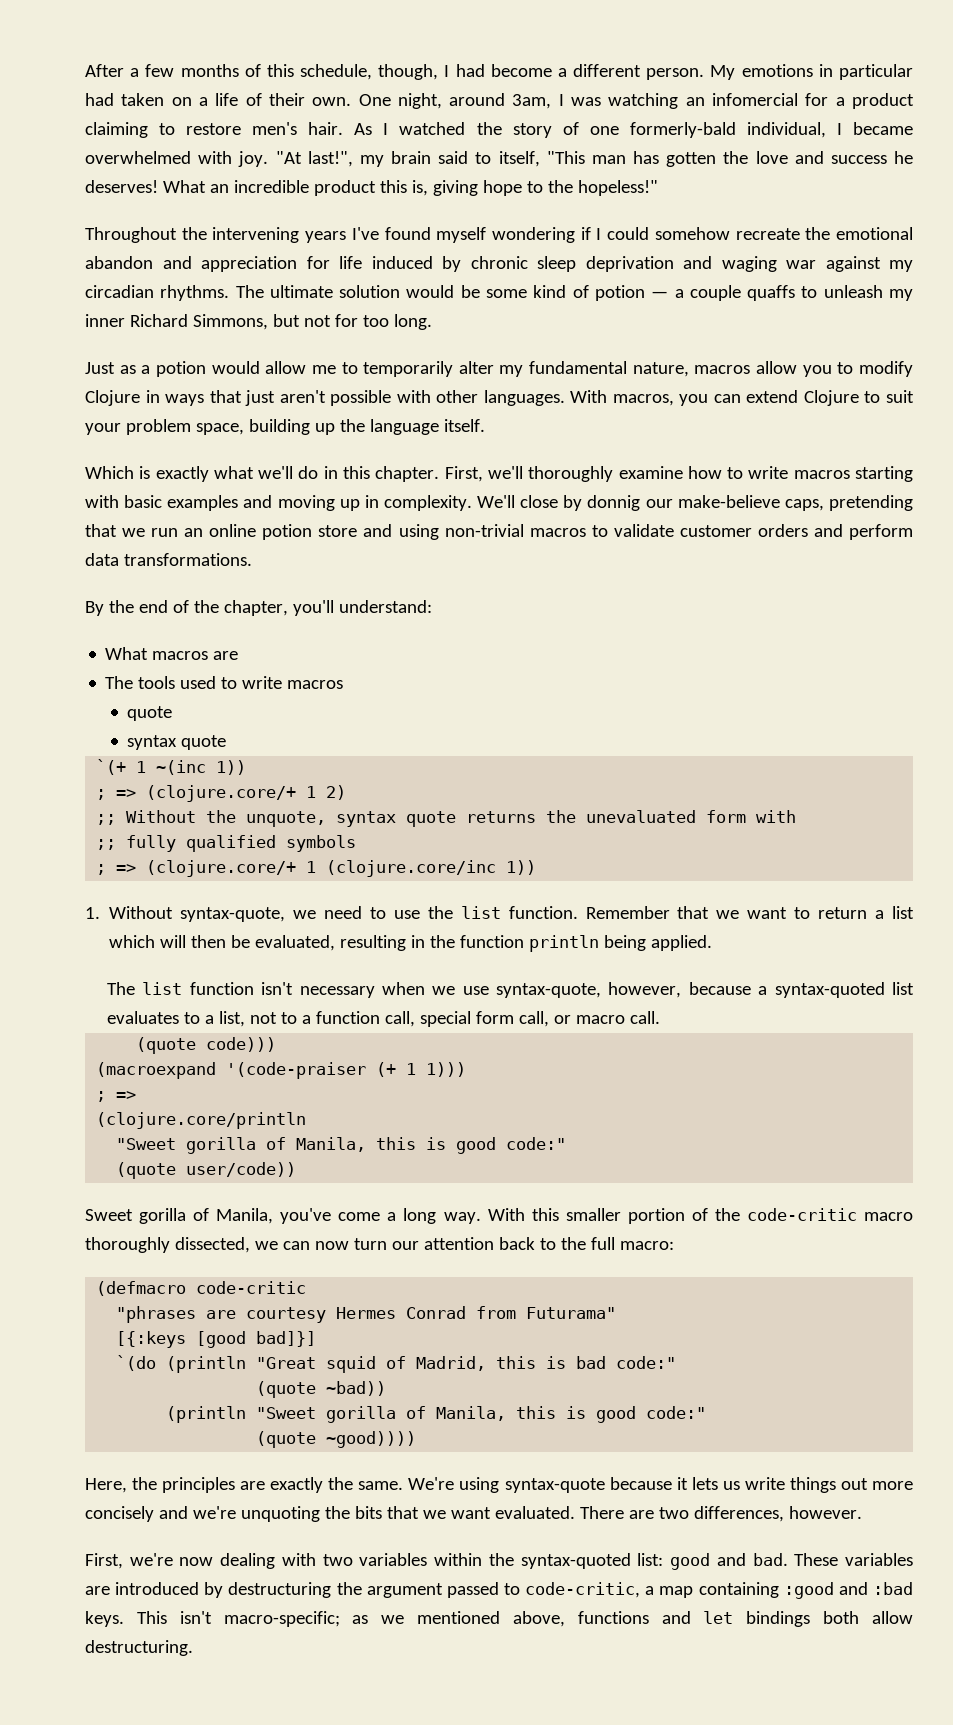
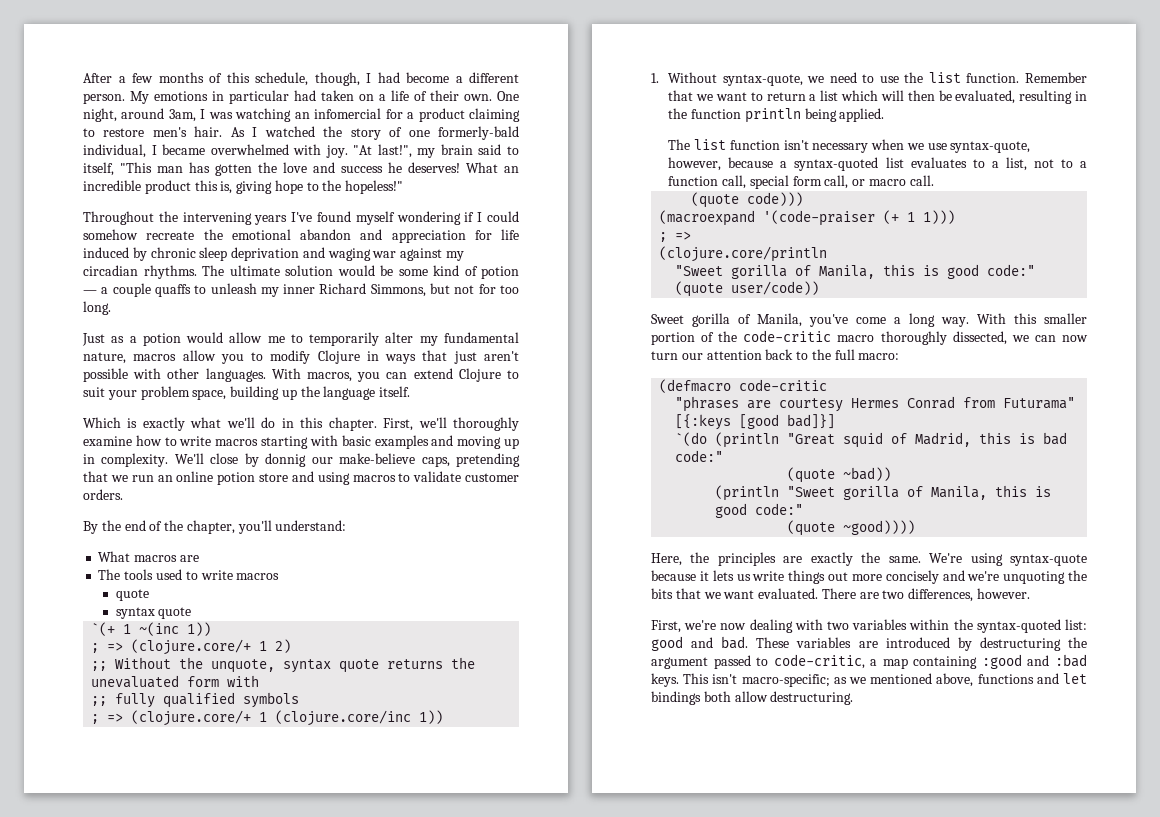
- We'll close by donnig our make-believe caps, pretending that we run an online potion store and using non-trivial macros to validate customer orders and perform data transformations.
+ We'll close by donnig our make-believe caps, pretending that we run an online potion store and using macros to validate customer orders.

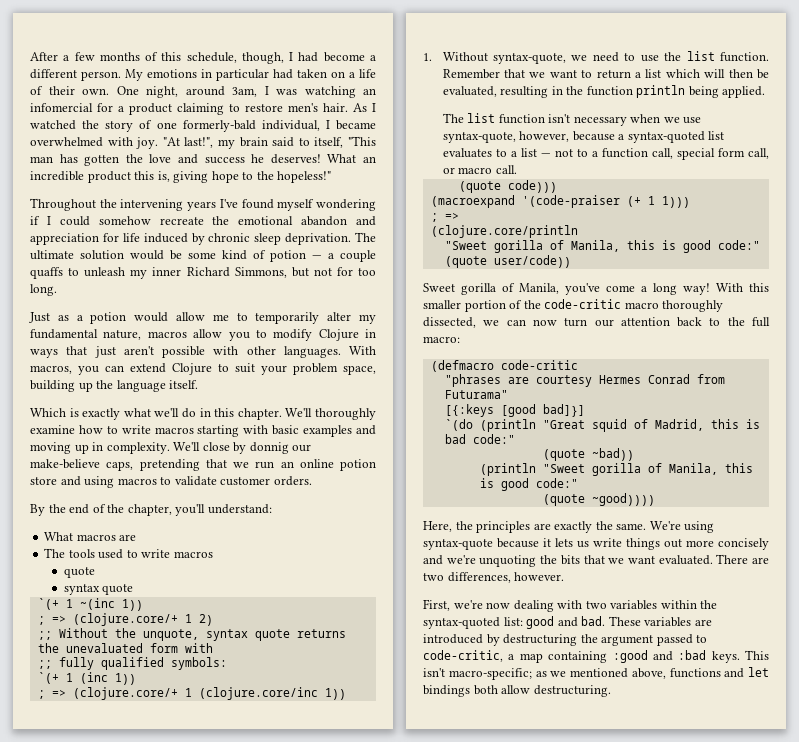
- Throughout the intervening years I've found myself wondering if I could somehow recreate the emotional abandon and appreciation for life induced by chronic sleep deprivation and waging war against my circadian rhythms.
+ Throughout the intervening years I've found myself wondering if I could somehow recreate the emotional abandon and appreciation for life induced by chronic sleep deprivation.
- First, we'll thoroughly examine how to write macros starting with basic examples and moving up in complexity.
+ We'll thoroughly examine how to write macros starting with basic examples and moving up in complexity.
- ;; fully qualified symbols
+ ;; fully qualified symbols:
+ `(+ 1 (inc 1))
- The list function isn't necessary when we use syntax-quote, however, because a syntax-quoted list evaluates to a list, not to a function call, special form call, or macro call.
+ The list function isn't necessary when we use syntax-quote, however, because a syntax-quoted list evaluates to a list — not to a function call, special form call, or macro call.
- Sweet gorilla of Manila, you've come a long way.
+ Sweet gorilla of Manila, you've come a long way!

